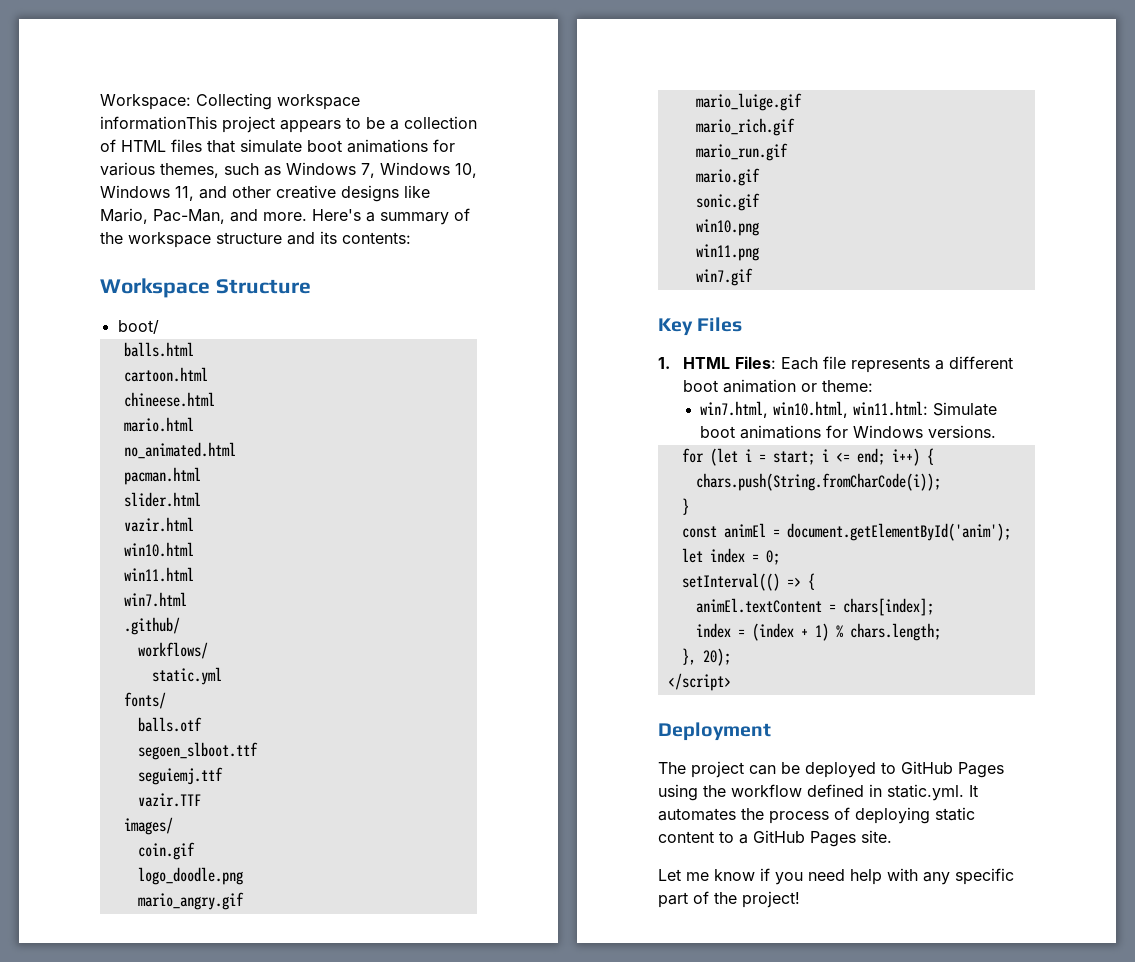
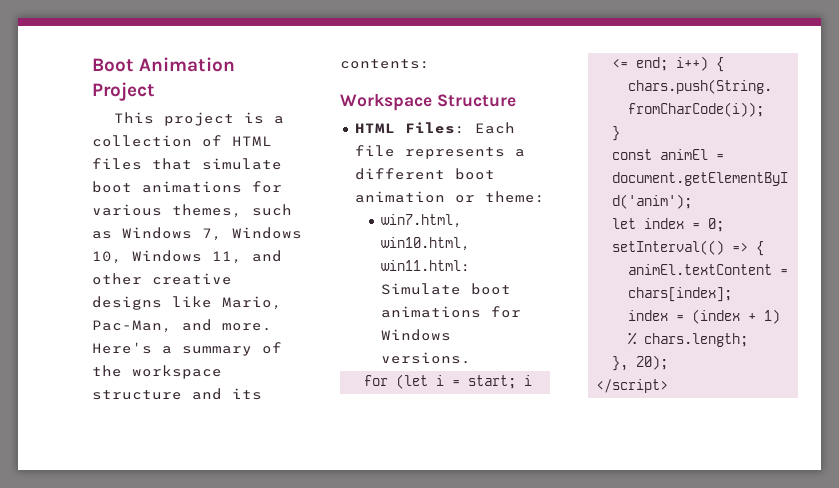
- Workspace: Collecting workspace informationThis project appears to be a collection of HTML files that simulate boot animations for various themes, such as Windows 7, Windows 10, Windows 11, and other creative designs like Mario, Pac-Man, and more.
+ Boot Animation Project
+ This project is a collection of HTML files that simulate boot animations for various themes, such as Windows 7, Windows 10, Windows 11, and other creative designs like Mario, Pac-Man, and more.
- boot/
- balls.html
- cartoon.html
- chineese.html
- mario.html
- no_animated.html
- pacman.html
- slider.html
- vazir.html
- win10.html
- win11.html
- win7.html
- .github/
- workflows/
- static.yml
- fonts/
- balls.otf
- segoen_slboot.ttf
- seguiemj.ttf
- vazir.TTF
- images/
- coin.gif
- logo_doodle.png
- mario_angry.gif
- mario_luige.gif
- mario_rich.gif
- mario_run.gif
- mario.gif
- sonic.gif
- win10.png
- win11.png
- win7.gif
- Key Files
- 1. HTML Files: Each file represents a different boot animation or theme:
+ HTML Files: Each file represents a different boot animation or theme:
- Deployment
- The project can be deployed to GitHub Pages using the workflow defined in static.yml. It automates the process of deploying static content to a GitHub Pages site.
- Let me know if you need help with any specific part of the project!

